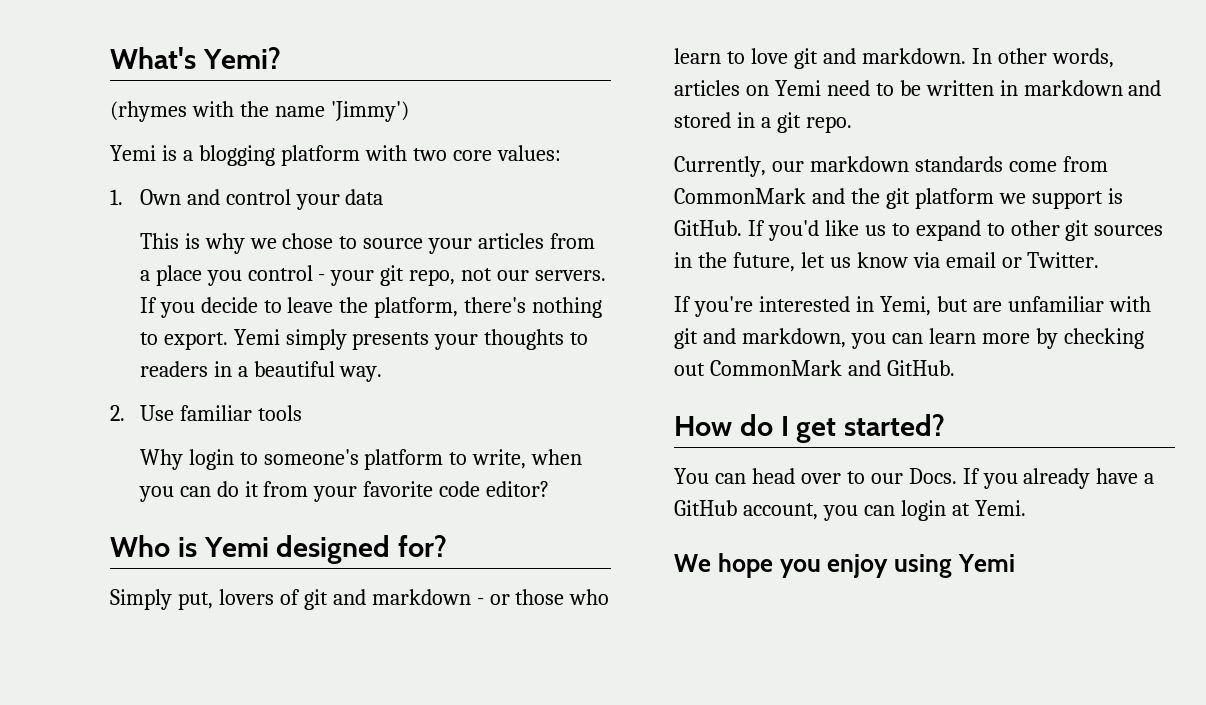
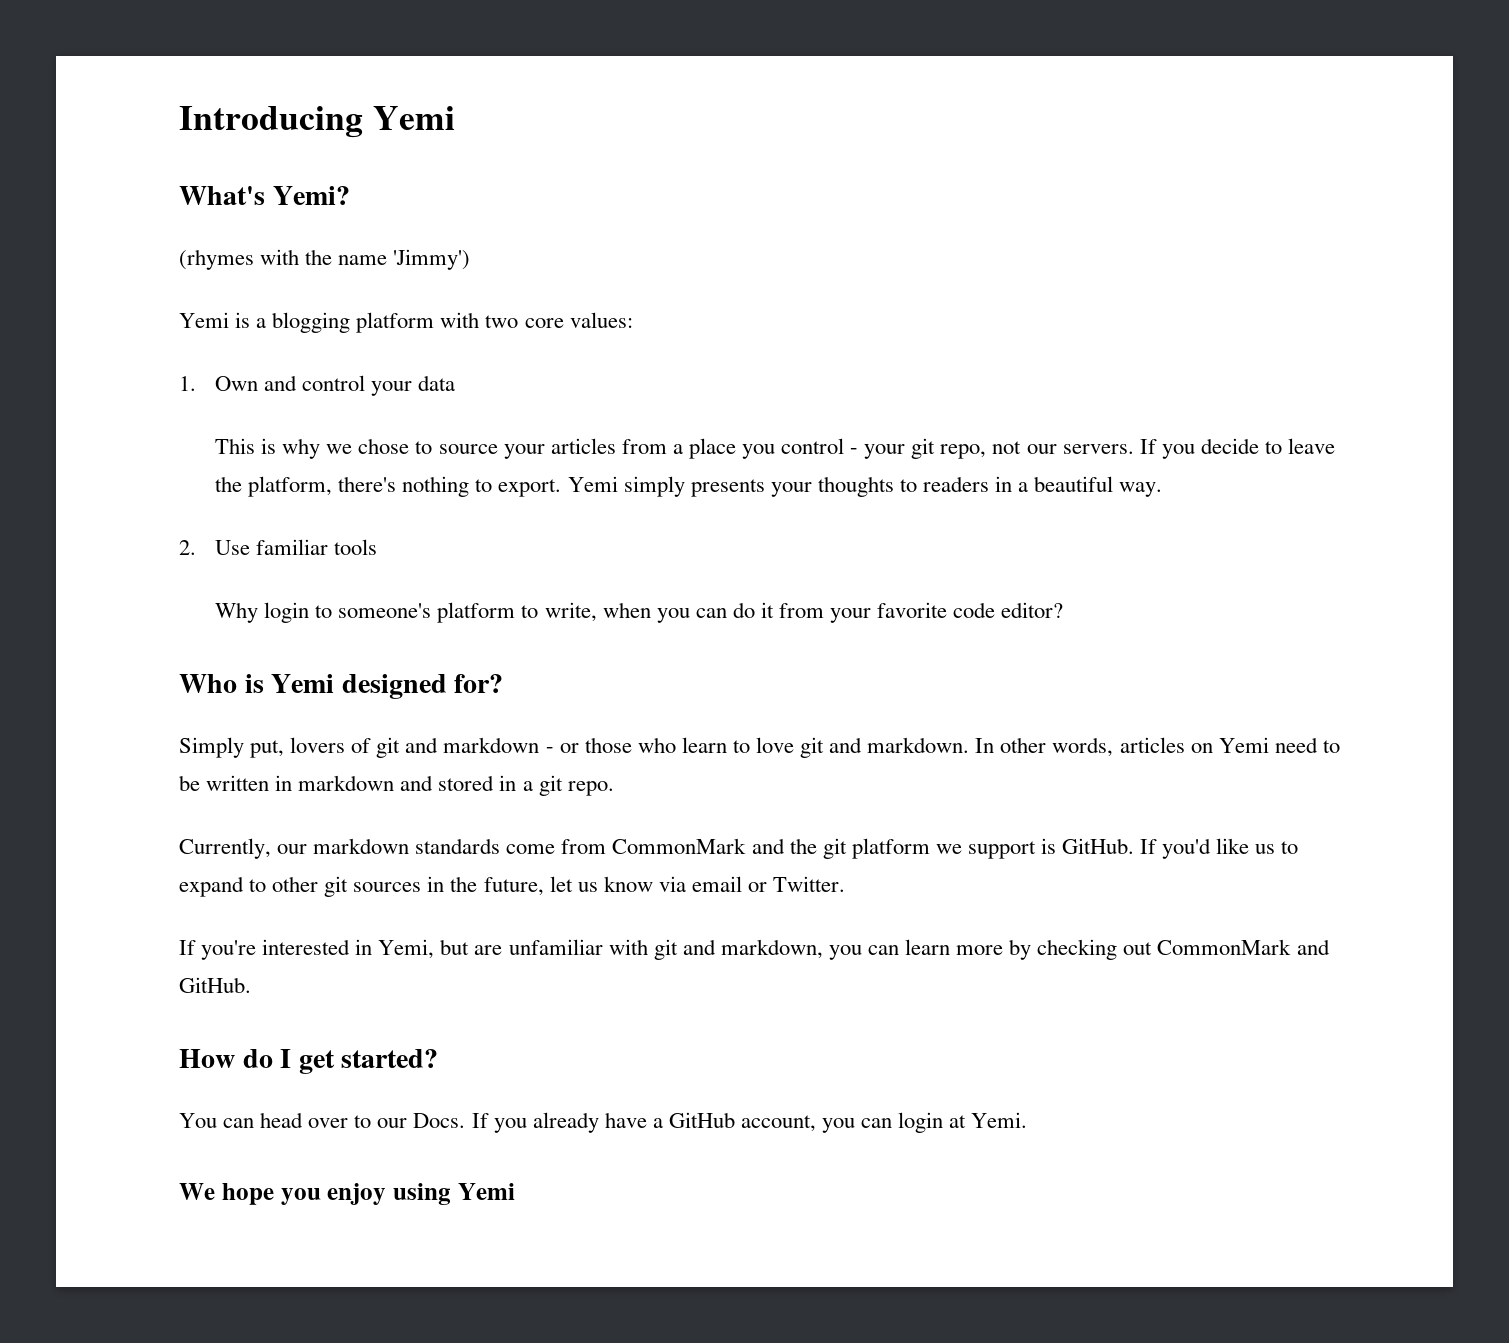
+ Introducing Yemi

